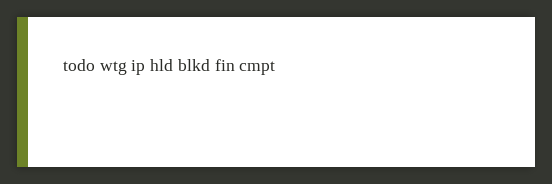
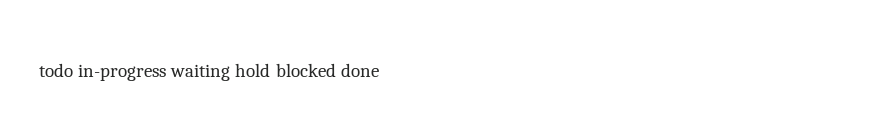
- todo wtg ip hld blkd fin cmpt
+ todo in-progress waiting hold blocked done

